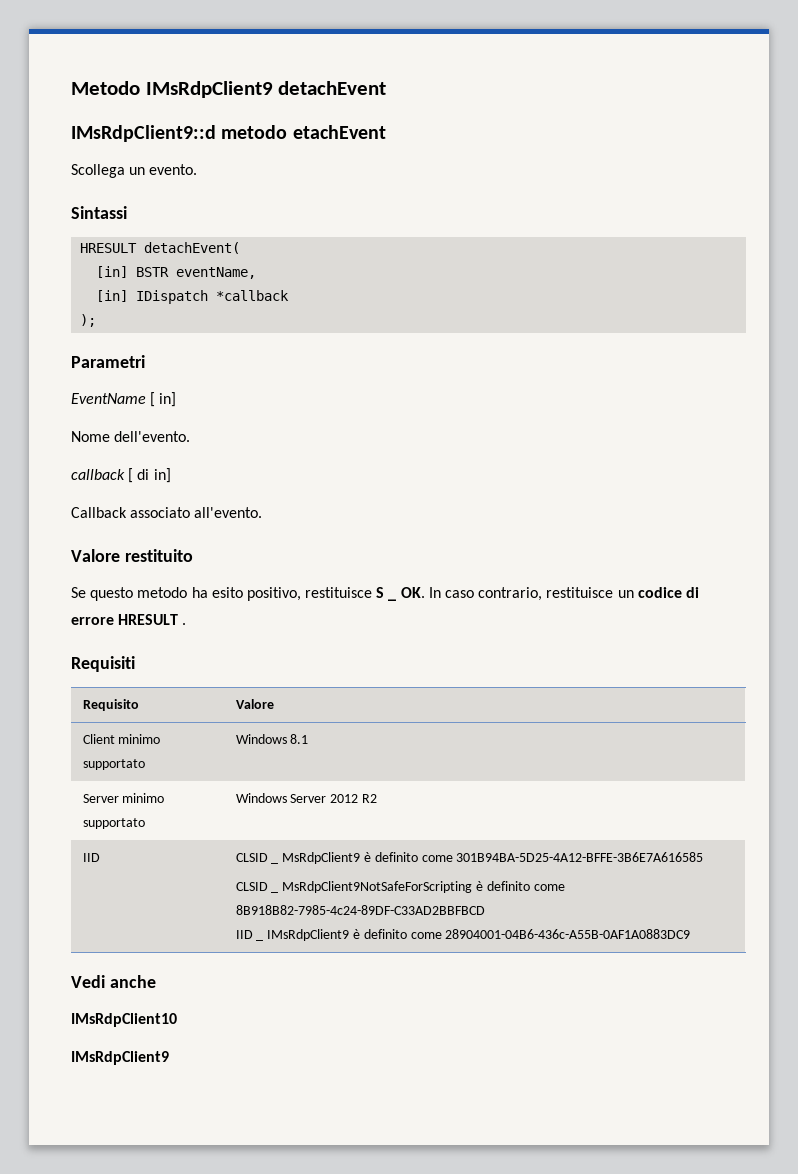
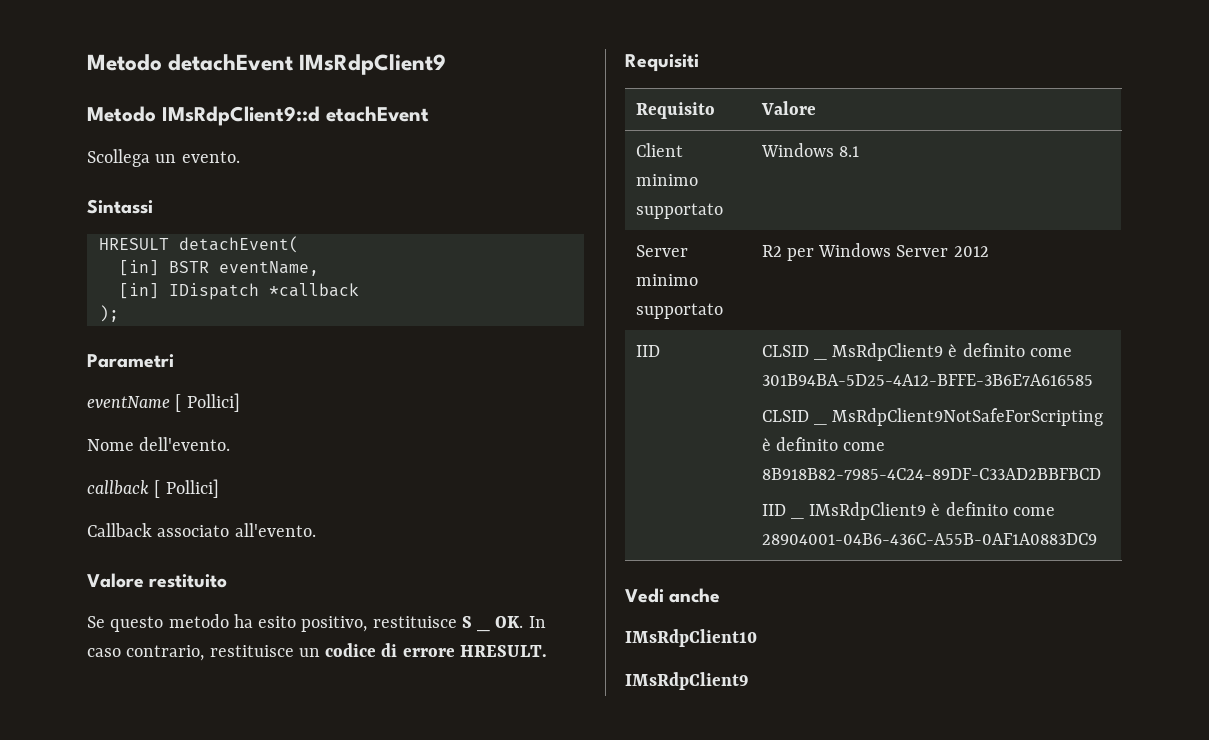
- Metodo IMsRdpClient9 detachEvent
- IMsRdpClient9::d metodo etachEvent
+ Metodo detachEvent IMsRdpClient9
+ Metodo IMsRdpClient9::d etachEvent
- EventName [ in]
+ eventName [ Pollici]
- callback [ di in]
+ callback [ Pollici]
- Se questo metodo ha esito positivo, restituisce S _ OK. In caso contrario, restituisce un codice di errore HRESULT .
+ Se questo metodo ha esito positivo, restituisce S _ OK. In caso contrario, restituisce un codice di errore HRESULT.
- Server minimo supportato | Windows Server 2012 R2
+ Server minimo supportato | R2 per Windows Server 2012
  IID | CLSID _ MsRdpClient9 è definito come 301B94BA-5D25-4A12-BFFE-3B6E7A616585
- CLSID _ MsRdpClient9NotSafeForScripting è definito come 8B918B82-7985-4c24-89DF-C33AD2BBFBCD
- IID _ IMsRdpClient9 è definito come 28904001-04B6-436c-A55B-0AF1A0883DC9
+ CLSID _ MsRdpClient9NotSafeForScripting è definito come 8B918B82-7985-4C24-89DF-C33AD2BBFBCD
+ IID _ IMsRdpClient9 è definito come 28904001-04B6-436C-A55B-0AF1A0883DC9

